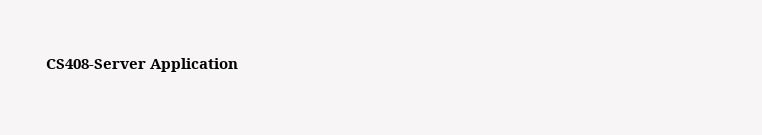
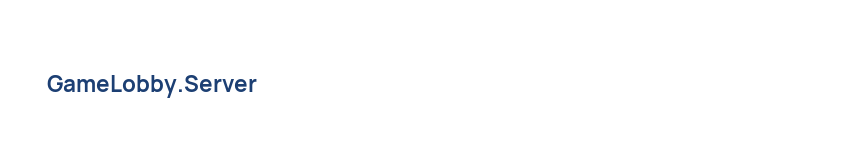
- CS408-Server Application
+ GameLobby.Server

